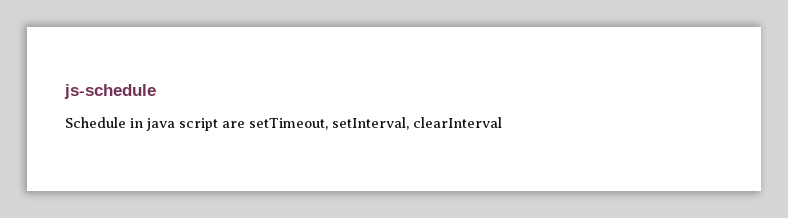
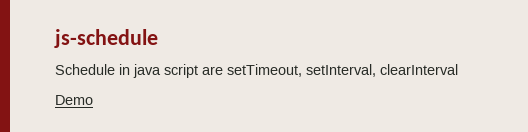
+ Demo

